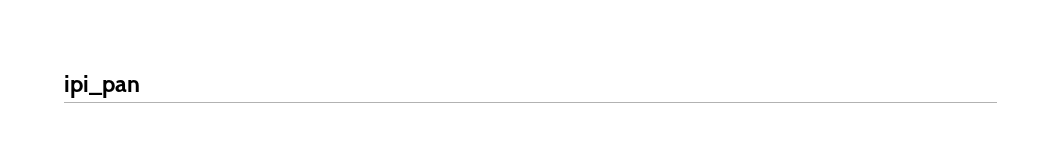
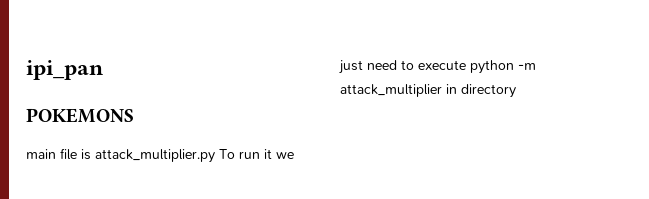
+ POKEMONS
+ main file is attack_multiplier.py To run it we just need to execute python -m attack_multiplier in directory

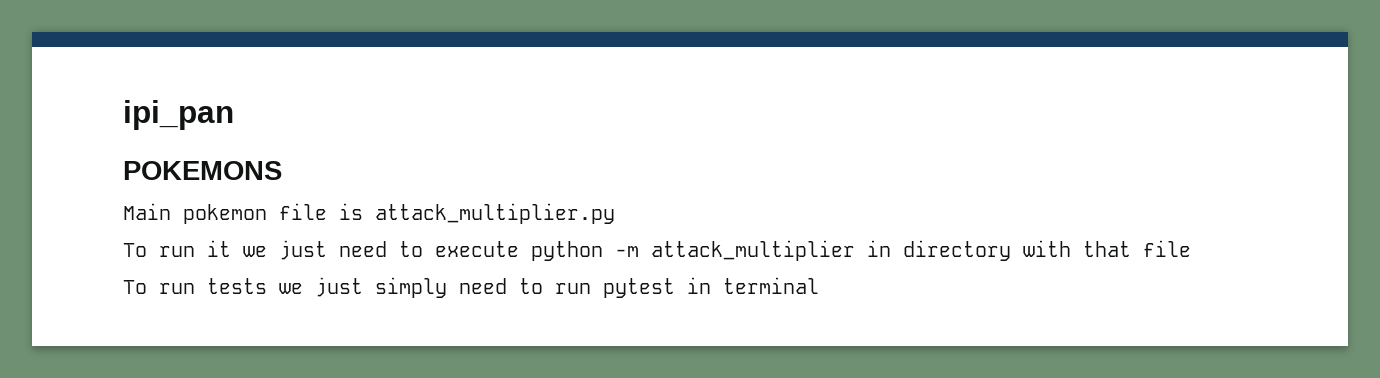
- main file is attack_multiplier.py To run it we just need to execute python -m attack_multiplier in directory
+ Main pokemon file is attack_multiplier.py
+ To run it we just need to execute python -m attack_multiplier in directory with that file
+ To run tests we just simply need to run pytest in terminal

